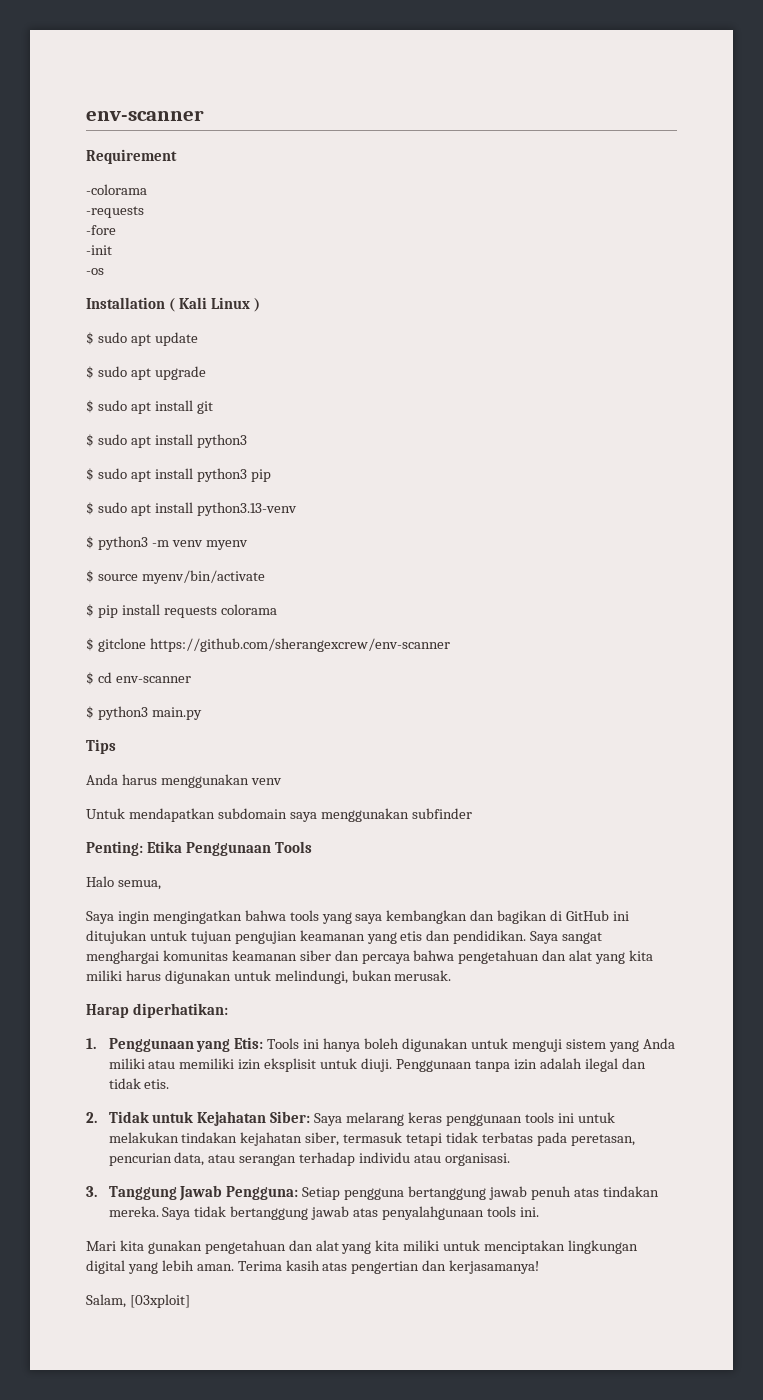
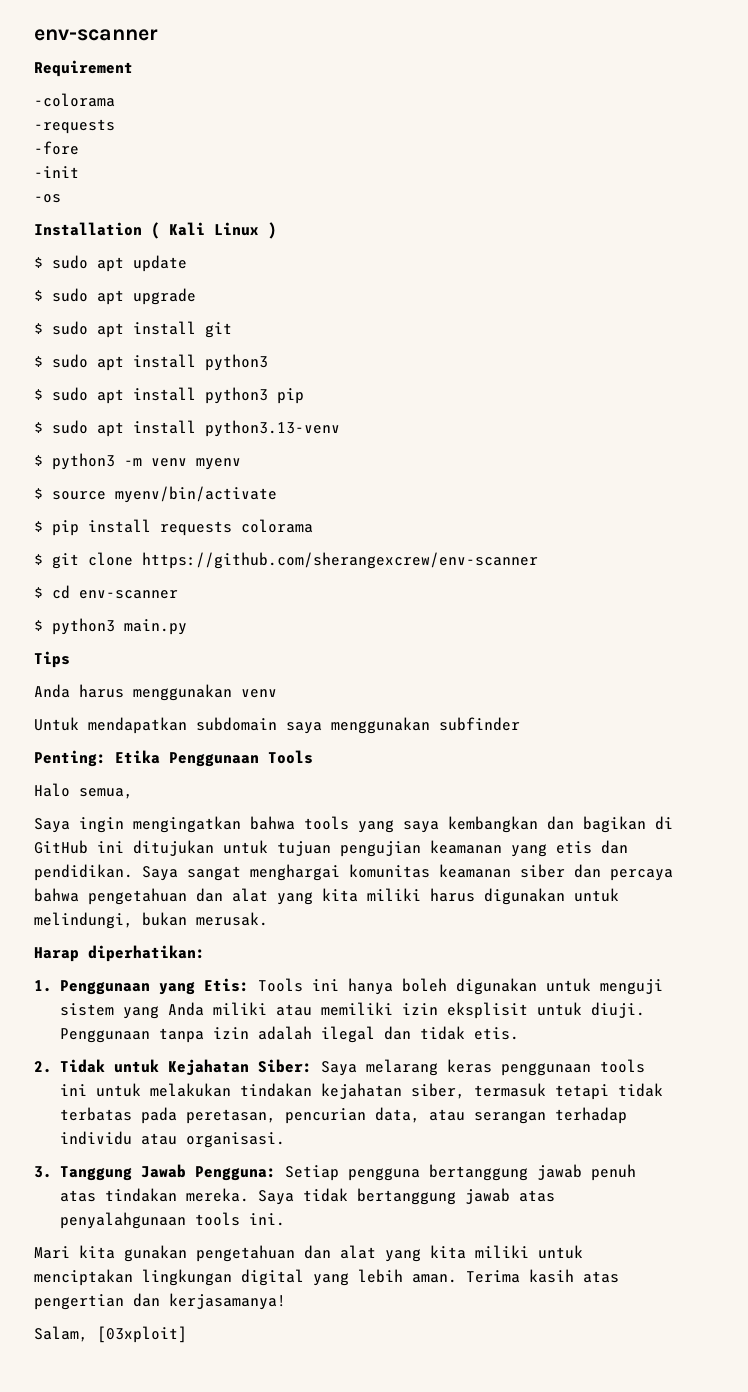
- $ gitclone https://github.com/sherangexcrew/env-scanner
+ $ git clone https://github.com/sherangexcrew/env-scanner

